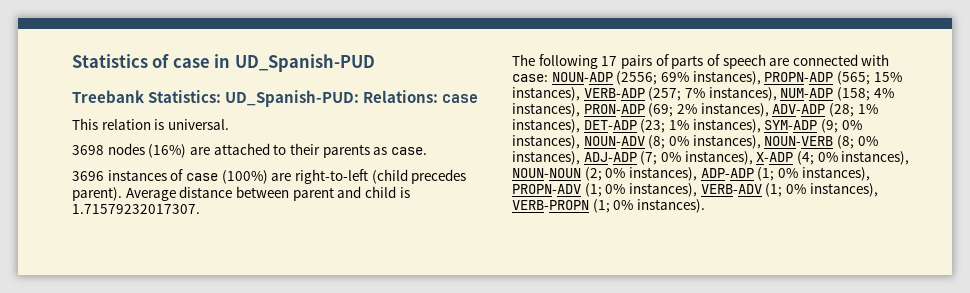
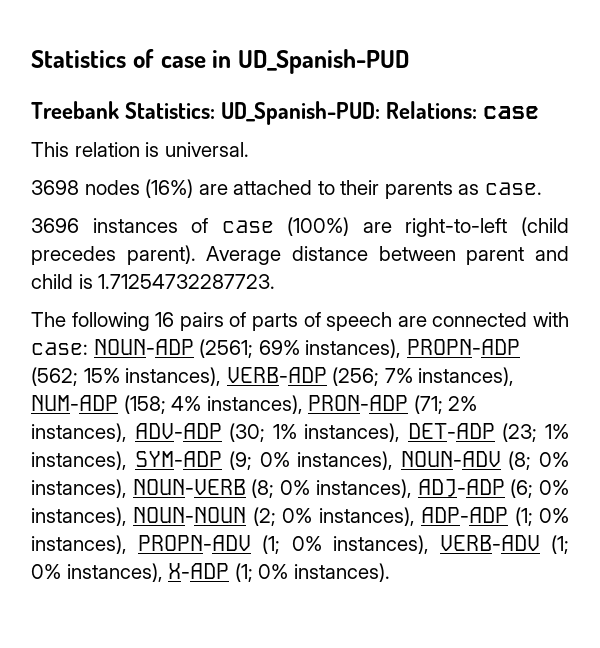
- Average distance between parent and child is 1.71579232017307.
+ Average distance between parent and child is 1.71254732287723.
- The following 17 pairs of parts of speech are connected with case:
+ The following 16 pairs of parts of speech are connected with case:
- NOUN-ADP (2556;
+ NOUN-ADP (2561;
- 69% instances), PROPN-ADP (565;
+ 69% instances), PROPN-ADP (562;
- 15% instances), VERB-ADP (257;
+ 15% instances), VERB-ADP (256;
- 4% instances), PRON-ADP (69;
+ 4% instances), PRON-ADP (71;
- 2% instances), ADV-ADP (28;
+ 2% instances), ADV-ADP (30;
- 0% instances), ADJ-ADP (7; 0% instances), X-ADP (4;
+ 0% instances), ADJ-ADP (6;
- 0% instances), VERB-PROPN (1;
+ 0% instances), X-ADP (1;

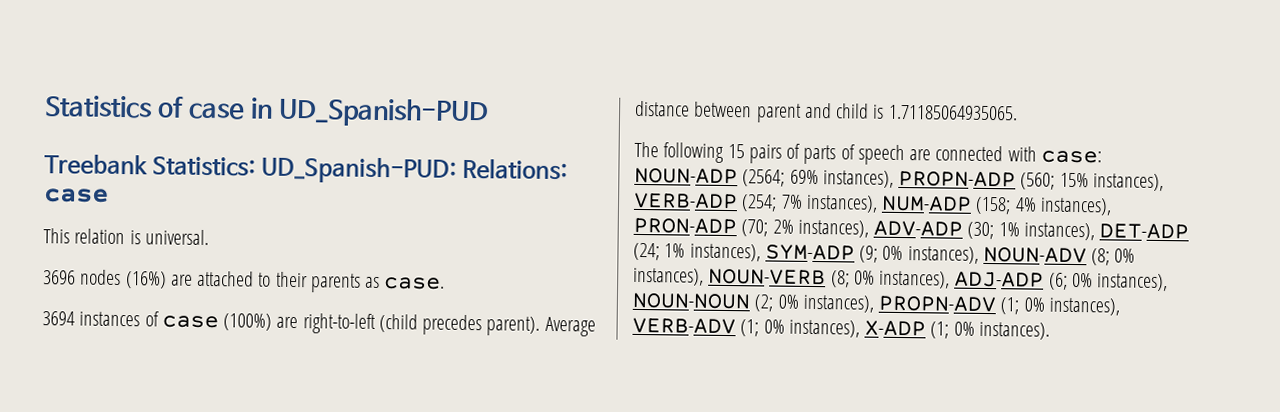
- 3698 nodes (16%) are attached to their parents as case.
+ 3696 nodes (16%) are attached to their parents as case.
- 3696 instances of case (100%) are right-to-left (child precedes parent).
+ 3694 instances of case (100%) are right-to-left (child precedes parent).
- Average distance between parent and child is 1.71254732287723.
+ Average distance between parent and child is 1.71185064935065.
- The following 16 pairs of parts of speech are connected with case:
+ The following 15 pairs of parts of speech are connected with case:
- NOUN-ADP (2561;
+ NOUN-ADP (2564;
- 69% instances), PROPN-ADP (562;
+ 69% instances), PROPN-ADP (560;
- 15% instances), VERB-ADP (256;
+ 15% instances), VERB-ADP (254;
- 4% instances), PRON-ADP (71;
+ 4% instances), PRON-ADP (70;
- 1% instances), DET-ADP (23;
+ 1% instances), DET-ADP (24;
- 0% instances), ADP-ADP (1; 0% instances), PROPN-ADV (1;
+ 0% instances), PROPN-ADV (1;

